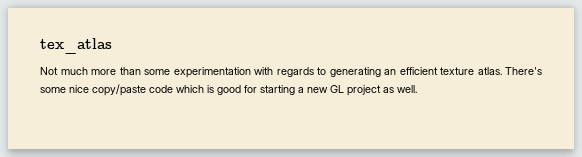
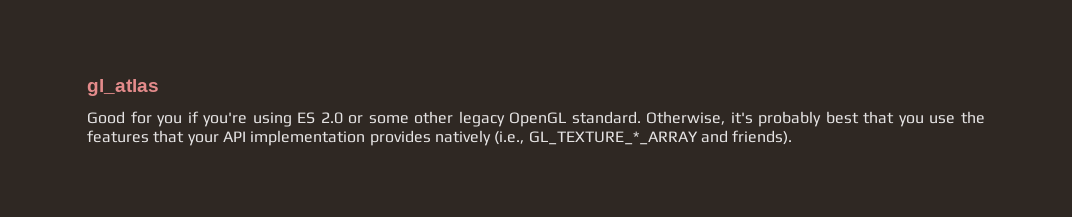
- tex_atlas
- Not much more than some experimentation with regards to generating an efficient texture atlas. There's some nice copy/paste code which is good for starting a new GL project as well.
+ gl_atlas
+ Good for you if you're using ES 2.0 or some other legacy OpenGL standard. Otherwise, it's probably best that you use the features that your API implementation provides natively (i.e., GL_TEXTURE_*_ARRAY and friends).

